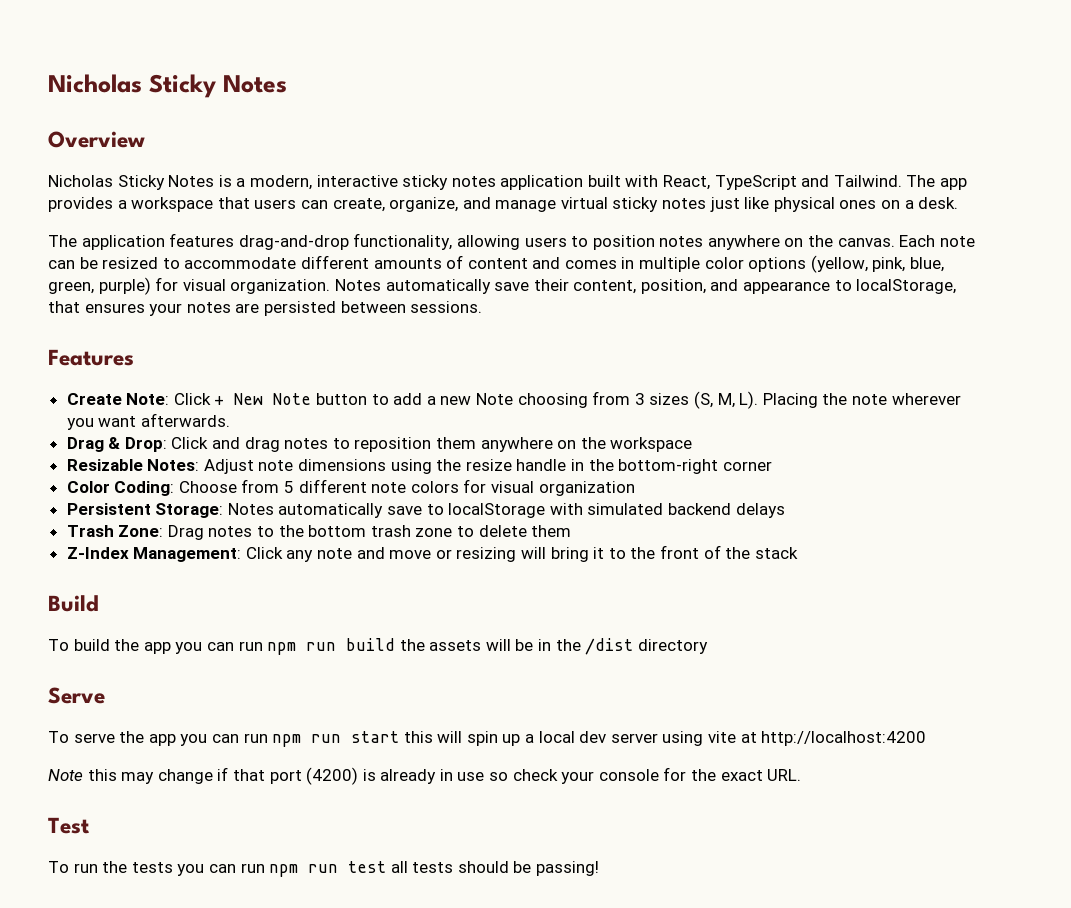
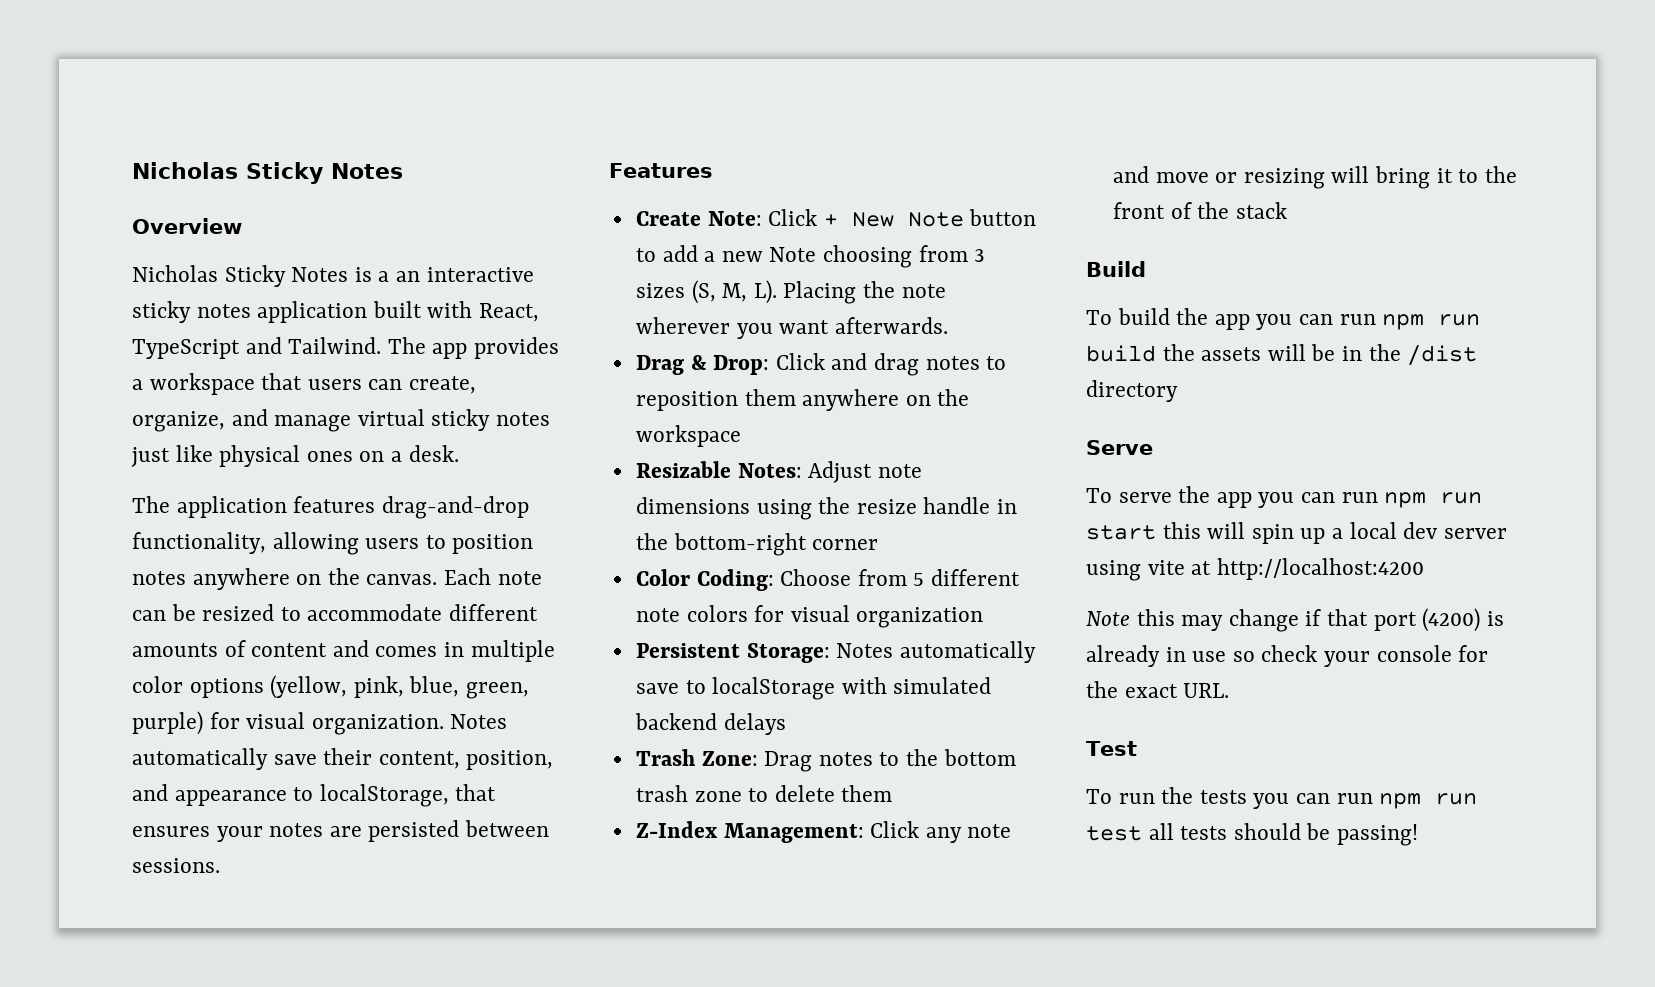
- Nicholas Sticky Notes is a modern, interactive sticky notes application built with React, TypeScript and Tailwind.
+ Nicholas Sticky Notes is a an interactive sticky notes application built with React, TypeScript and Tailwind.

